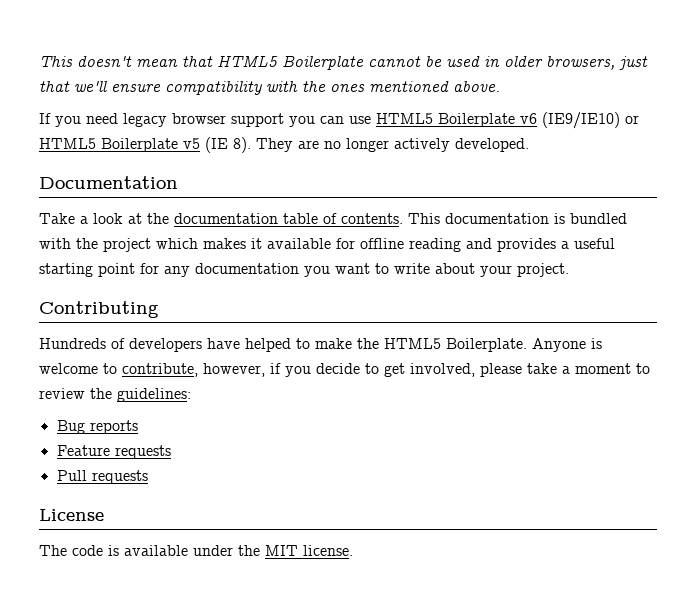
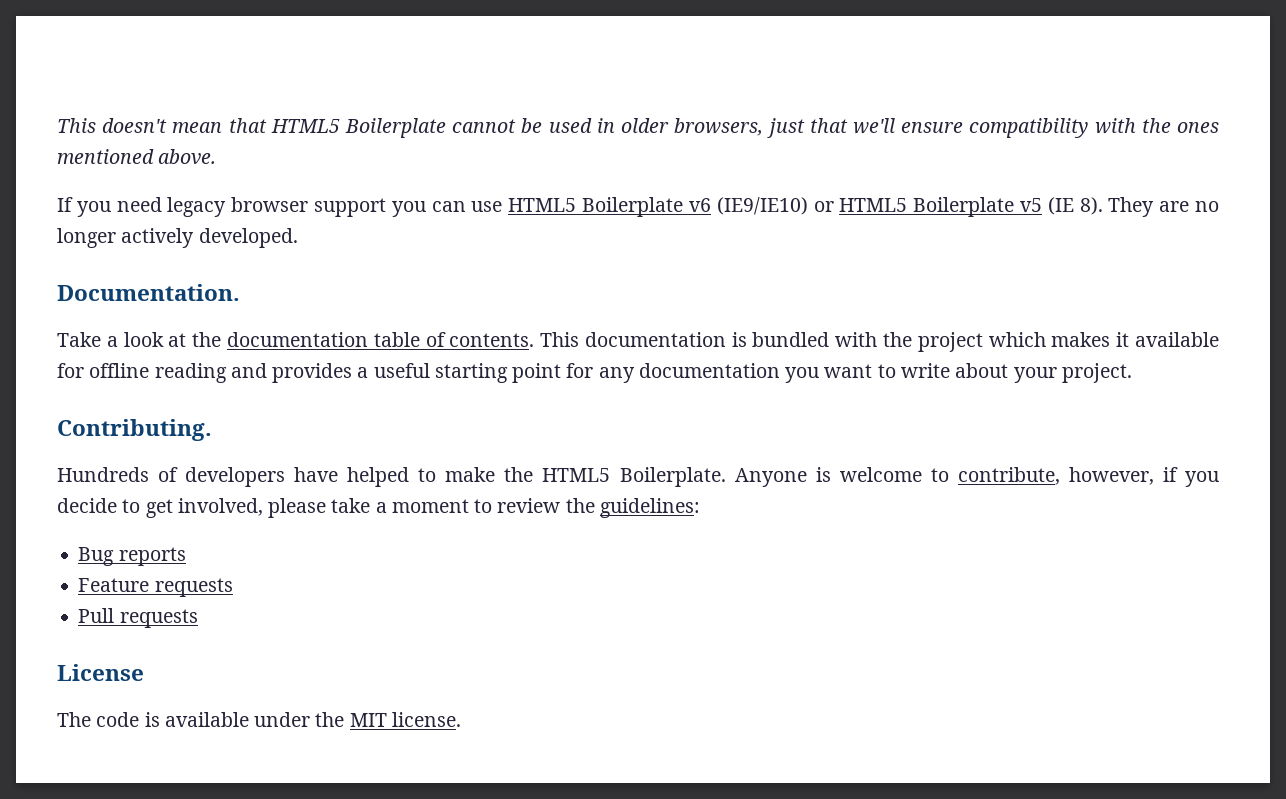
- Documentation
+ Documentation.
- Contributing
+ Contributing.

